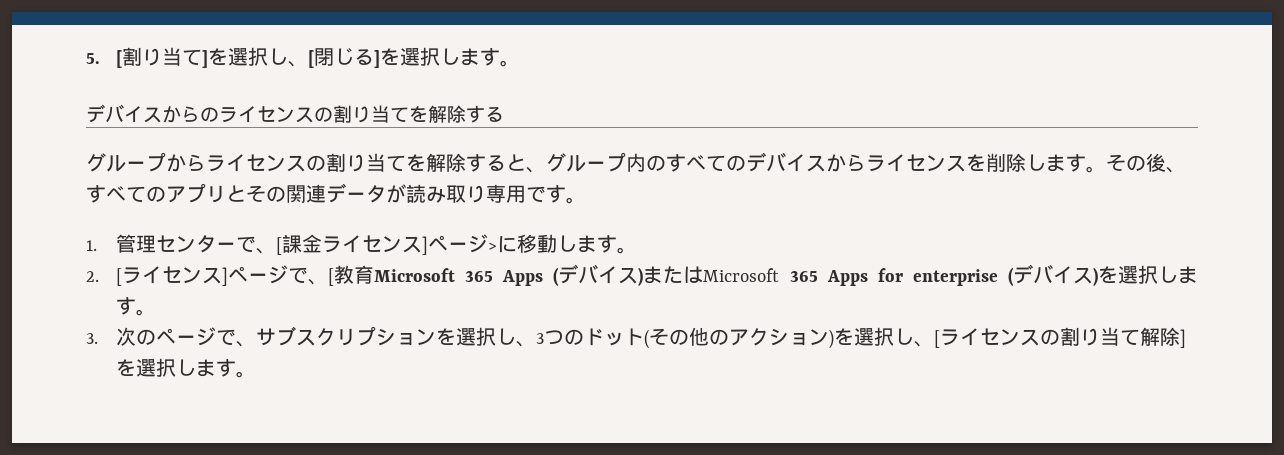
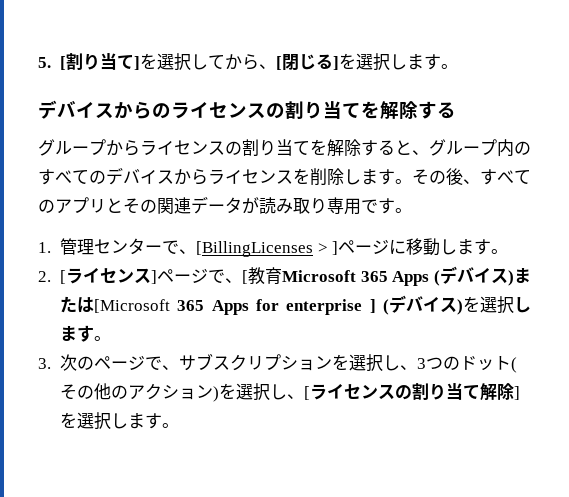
- 5. [割り当て]を選択し、[閉じる]を選択します。
+ 5. [割り当て]を選択してから、[閉じる]を選択します。
- 1.管理センターで、[課金ライセンス]ページ>に移動します。
+ 1.管理センターで、[BillingLicenses > ]ページに移動します。
- 2. [ライセンス]ページで、[教育Microsoft 365 Apps (デバイス)またはMicrosoft 365 Apps for enterprise (デバイス)を選択します。
+ 2. [ライセンス]ページで、[教育Microsoft 365 Apps (デバイス)または[Microsoft 365 Apps for enterprise ] (デバイス)を選択します。

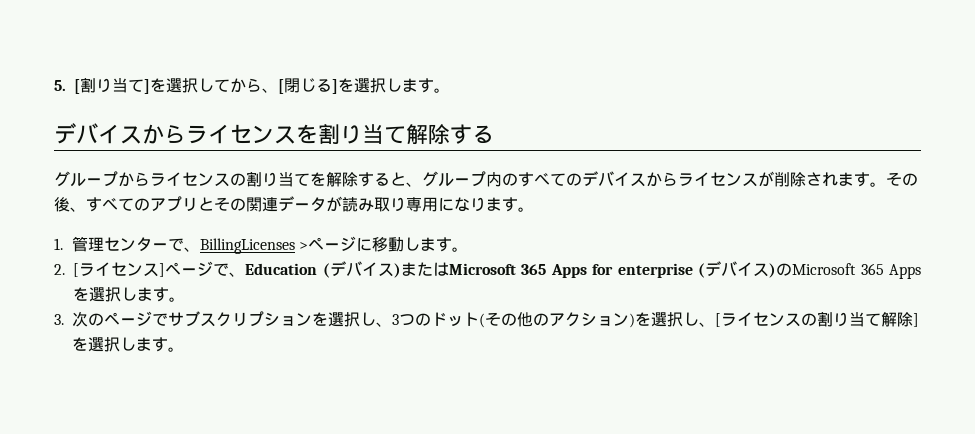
- デバイスからのライセンスの割り当てを解除する
+ デバイスからライセンスを割り当て解除する
- グループからライセンスの割り当てを解除すると、グループ内のすべてのデバイスからライセンスを削除します。
+ グループからライセンスの割り当てを解除すると、グループ内のすべてのデバイスからライセンスが削除されます。
- その後、すべてのアプリとその関連データが読み取り専用です。
+ その後、すべてのアプリとその関連データが読み取り専用になります。
- 1.管理センターで、[BillingLicenses > ]ページに移動します。
+ 1.管理センターで、BillingLicenses >ページに移動します。
- 2. [ライセンス]ページで、[教育Microsoft 365 Apps (デバイス)または[Microsoft 365 Apps for enterprise ] (デバイス)を選択します。
+ 2. [ライセンス]ページで、Education (デバイス)またはMicrosoft 365 Apps for enterprise (デバイス)のMicrosoft 365 Appsを選択します。
- 3.次のページで、サブスクリプションを選択し、3つのドット(その他のアクション)を選択し、[ライセンスの割り当て解除]を選択します。
+ 3.次のページでサブスクリプションを選択し、3つのドット(その他のアクション)を選択し、[ライセンスの割り当て解除]を選択します。

